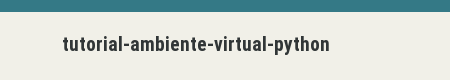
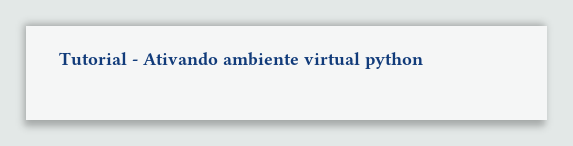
- tutorial-ambiente-virtual-python
+ Tutorial - Ativando ambiente virtual python

